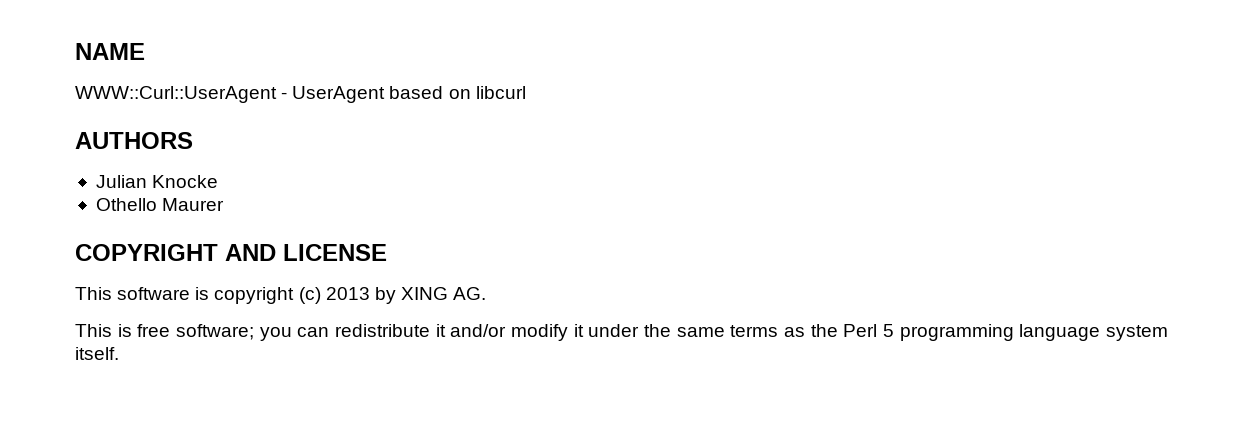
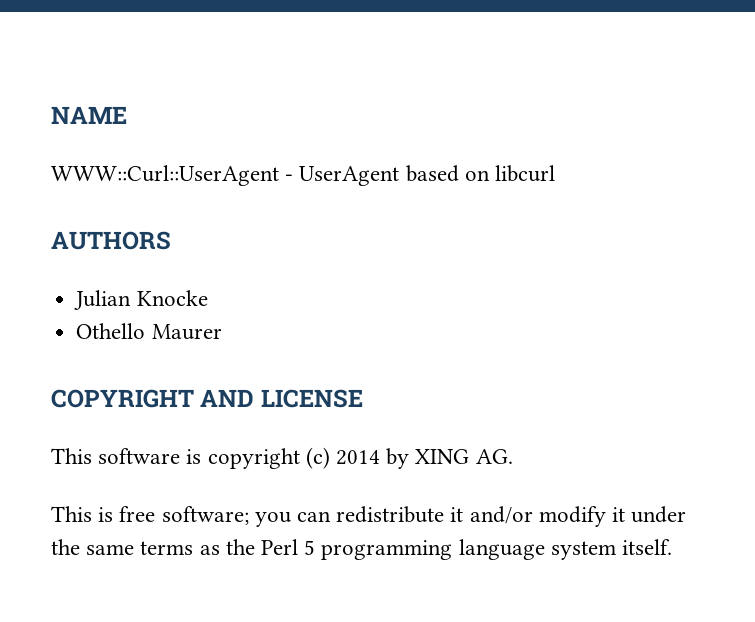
- This software is copyright (c) 2013 by XING AG.
+ This software is copyright (c) 2014 by XING AG.

